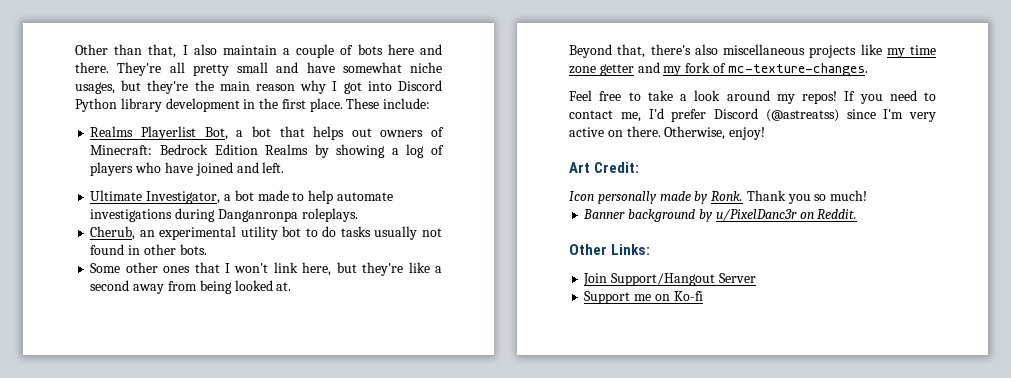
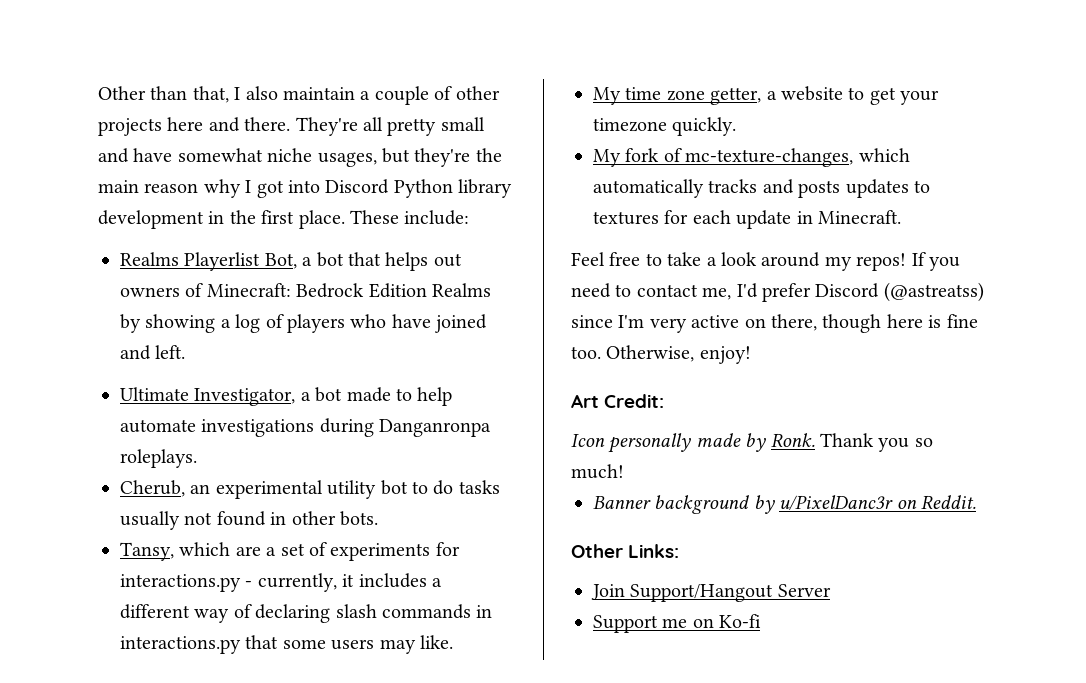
- Other than that, I also maintain a couple of bots here and there.
+ Other than that, I also maintain a couple of other projects here and there.
- Some other ones that I won't link here, but they're like a second away from being looked at.
- Beyond that, there's also miscellaneous projects like my time zone getter and my fork of mc-texture-changes.
+ Tansy, which are a set of experiments for interactions.py - currently, it includes a different way of declaring slash commands in interactions.py that some users may like.
+ My time zone getter, a website to get your timezone quickly.
+ My fork of mc-texture-changes, which automatically tracks and posts updates to textures for each update in Minecraft.
- If you need to contact me, I'd prefer Discord (@astreatss) since I'm very active on there.
+ If you need to contact me, I'd prefer Discord (@astreatss) since I'm very active on there, though here is fine too.

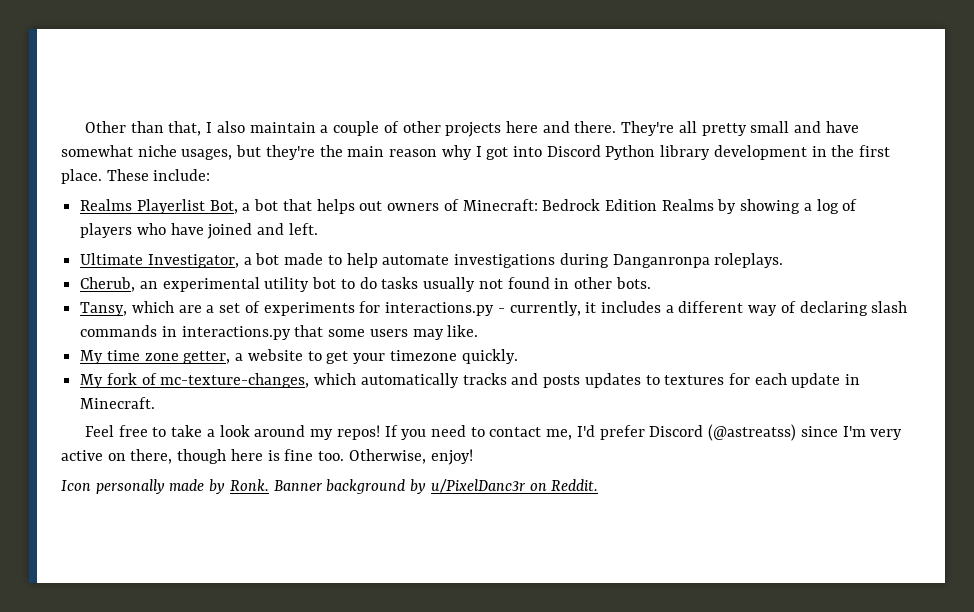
- Art Credit:
- Icon personally made by Ronk. Thank you so much!
- Banner background by u/PixelDanc3r on Reddit.
+ Icon personally made by Ronk. Banner background by u/PixelDanc3r on Reddit.
- Other Links:
- Join Support/Hangout Server
- Support me on Ko-fi

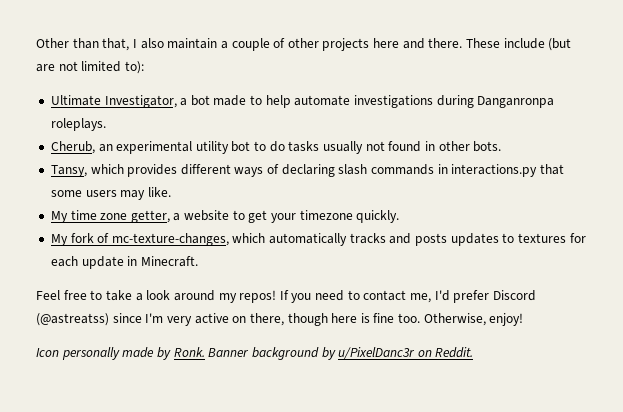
- They're all pretty small and have somewhat niche usages, but they're the main reason why I got into Discord Python library development in the first place. These include:
- Realms Playerlist Bot, a bot that helps out owners of Minecraft: Bedrock Edition Realms by showing a log of players who have joined and left.
+ These include (but are not limited to):
- Tansy, which are a set of experiments for interactions.py - currently, it includes a different way of declaring slash commands in interactions.py that some users may like.
+ Tansy, which provides different ways of declaring slash commands in interactions.py that some users may like.

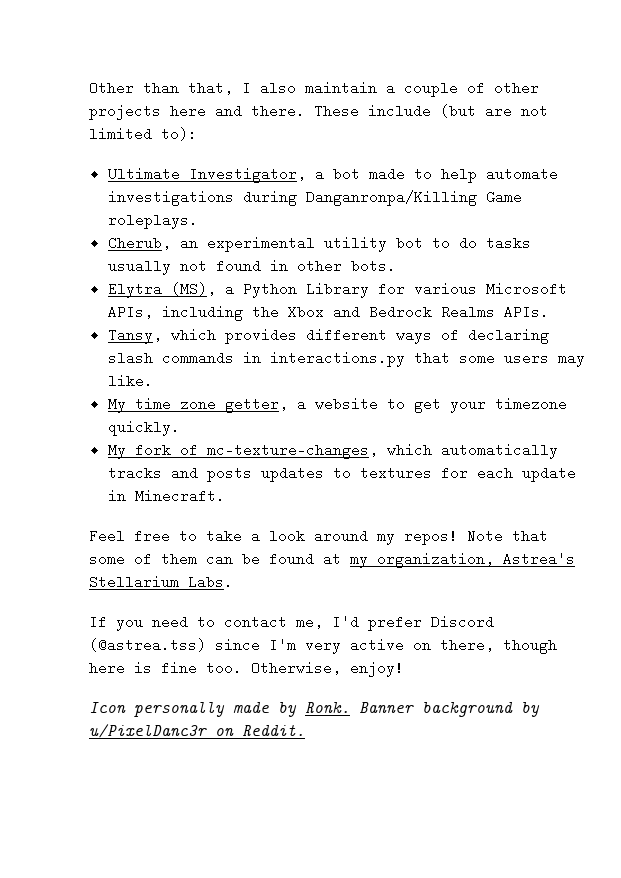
- Ultimate Investigator, a bot made to help automate investigations during Danganronpa roleplays.
+ Ultimate Investigator, a bot made to help automate investigations during Danganronpa/Killing Game roleplays.
+ Elytra (MS), a Python Library for various Microsoft APIs, including the Xbox and Bedrock Realms APIs.
- Feel free to take a look around my repos! If you need to contact me, I'd prefer Discord (@astreatss) since I'm very active on there, though here is fine too.
+ Feel free to take a look around my repos! Note that some of them can be found at my organization, Astrea's Stellarium Labs.
+ If you need to contact me, I'd prefer Discord (@astrea.tss) since I'm very active on there, though here is fine too.

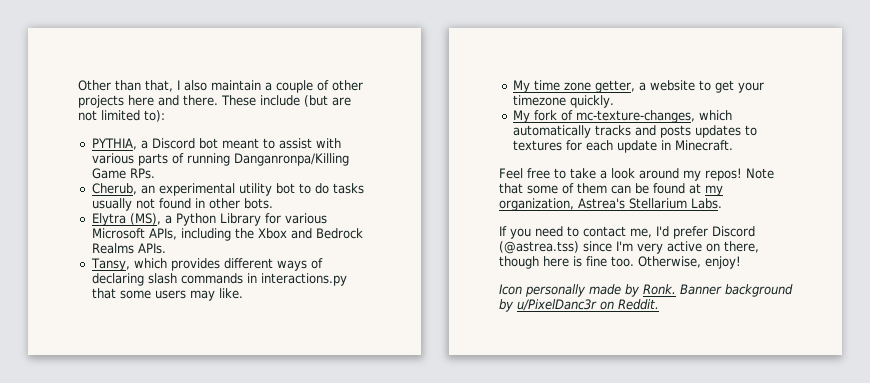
- Ultimate Investigator, a bot made to help automate investigations during Danganronpa/Killing Game roleplays.
+ PYTHIA, a Discord bot meant to assist with various parts of running Danganronpa/Killing Game RPs.

